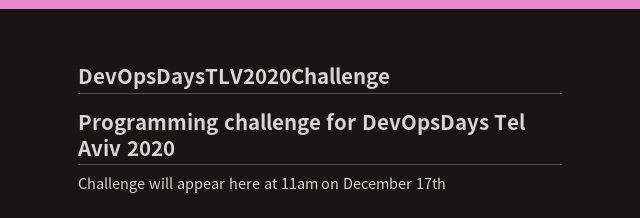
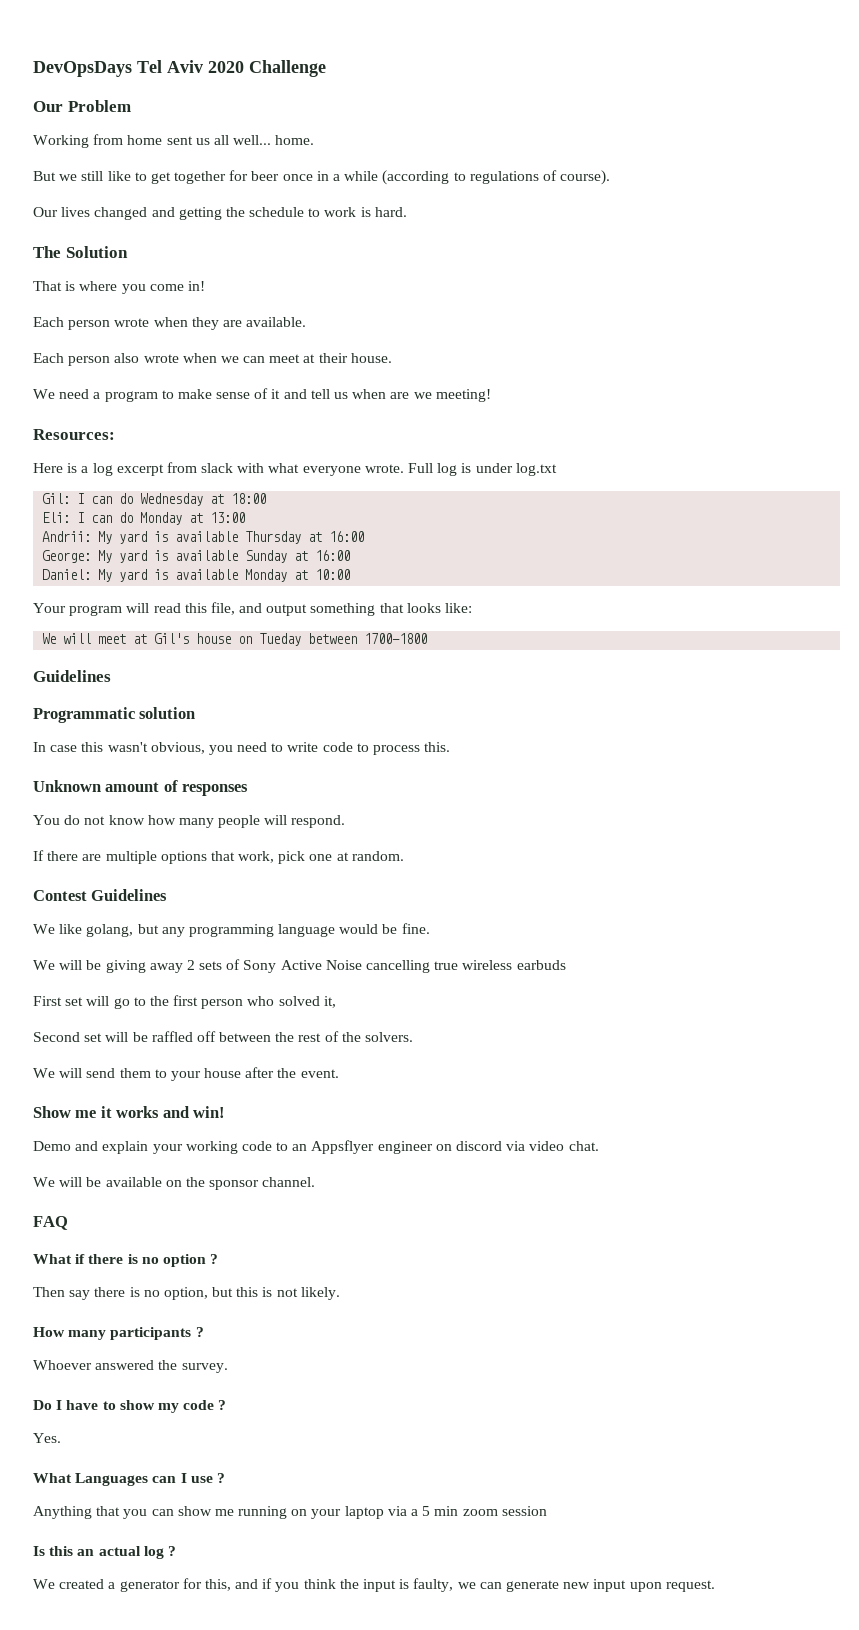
- DevOpsDaysTLV2020Challenge
- Programming challenge for DevOpsDays Tel Aviv 2020
- Challenge will appear here at 11am on December 17th
+ DevOpsDays Tel Aviv 2020 Challenge
+ Our Problem
+ Working from home sent us all well... home.
+ But we still like to get together for beer once in a while (according to regulations of course).
+ Our lives changed and getting the schedule to work is hard.
+ The Solution
+ That is where you come in!
+ Each person wrote when they are available.
+ Each person also wrote when we can meet at their house.
+ We need a program to make sense of it and tell us when are we meeting!
+ Resources:
+ Here is a log excerpt from slack with what everyone wrote. Full log is under log.txt
+ Gil: I can do Wednesday at 18:00
+ Eli: I can do Monday at 13:00
+ Andrii: My yard is available Thursday at 16:00
+ George: My yard is available Sunday at 16:00
+ Daniel: My yard is available Monday at 10:00
+ Your program will read this file, and output something that looks like:
+ We will meet at Gil's house on Tueday between 1700-1800
+ Guidelines
+ Programmatic solution
+ In case this wasn't obvious, you need to write code to process this.
+ Unknown amount of responses
+ You do not know how many people will respond.
+ If there are multiple options that work, pick one at random.
+ Contest Guidelines
+ We like golang, but any programming language would be fine.
+ We will be giving away 2 sets of Sony Active Noise cancelling true wireless earbuds
+ First set will go to the first person who solved it,
+ Second set will be raffled off between the rest of the solvers.
+ We will send them to your house after the event.
+ Show me it works and win!
+ Demo and explain your working code to an Appsflyer engineer on discord via video chat.
+ We will be available on the sponsor channel.
+ FAQ
+ What if there is no option ?
+ Then say there is no option, but this is not likely.
+ How many participants ?
+ Whoever answered the survey.
+ Do I have to show my code ?
+ Yes.
+ What Languages can I use ?
+ Anything that you can show me running on your laptop via a 5 min zoom session
+ Is this an actual log ?
+ We created a generator for this, and if you think the input is faulty, we can generate new input upon request.

